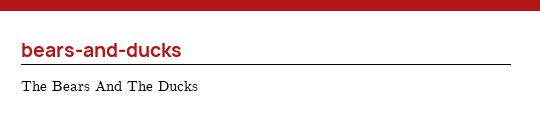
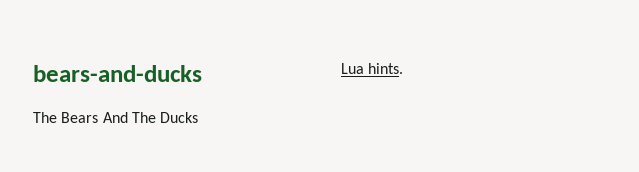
+ Lua hints.

